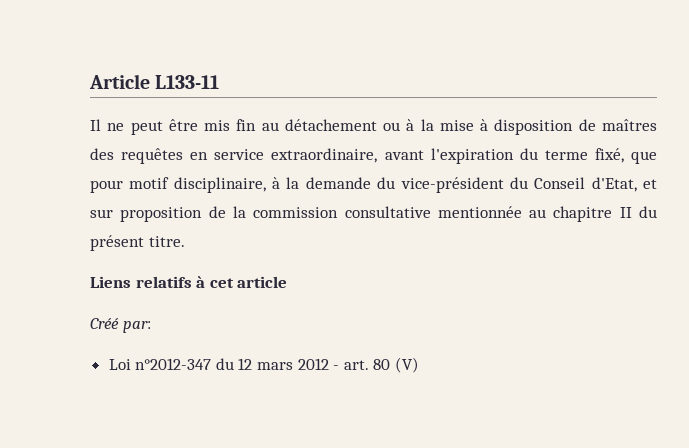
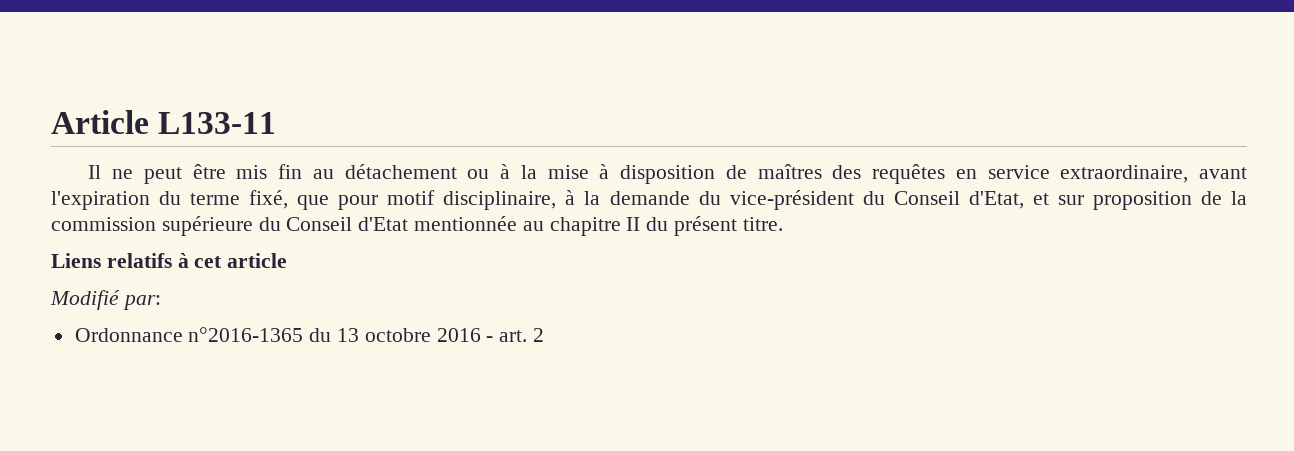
- Il ne peut être mis fin au détachement ou à la mise à disposition de maîtres des requêtes en service extraordinaire, avant l'expiration du terme fixé, que pour motif disciplinaire, à la demande du vice-président du Conseil d'Etat, et sur proposition de la commission consultative mentionnée au chapitre II du présent titre.
+ Il ne peut être mis fin au détachement ou à la mise à disposition de maîtres des requêtes en service extraordinaire, avant l'expiration du terme fixé, que pour motif disciplinaire, à la demande du vice-président du Conseil d'Etat, et sur proposition de la commission supérieure du Conseil d'Etat mentionnée au chapitre II du présent titre.
- Créé par:
+ Modifié par:
- Loi n°2012-347 du 12 mars 2012 - art. 80 (V)
+ Ordonnance n°2016-1365 du 13 octobre 2016 - art. 2

